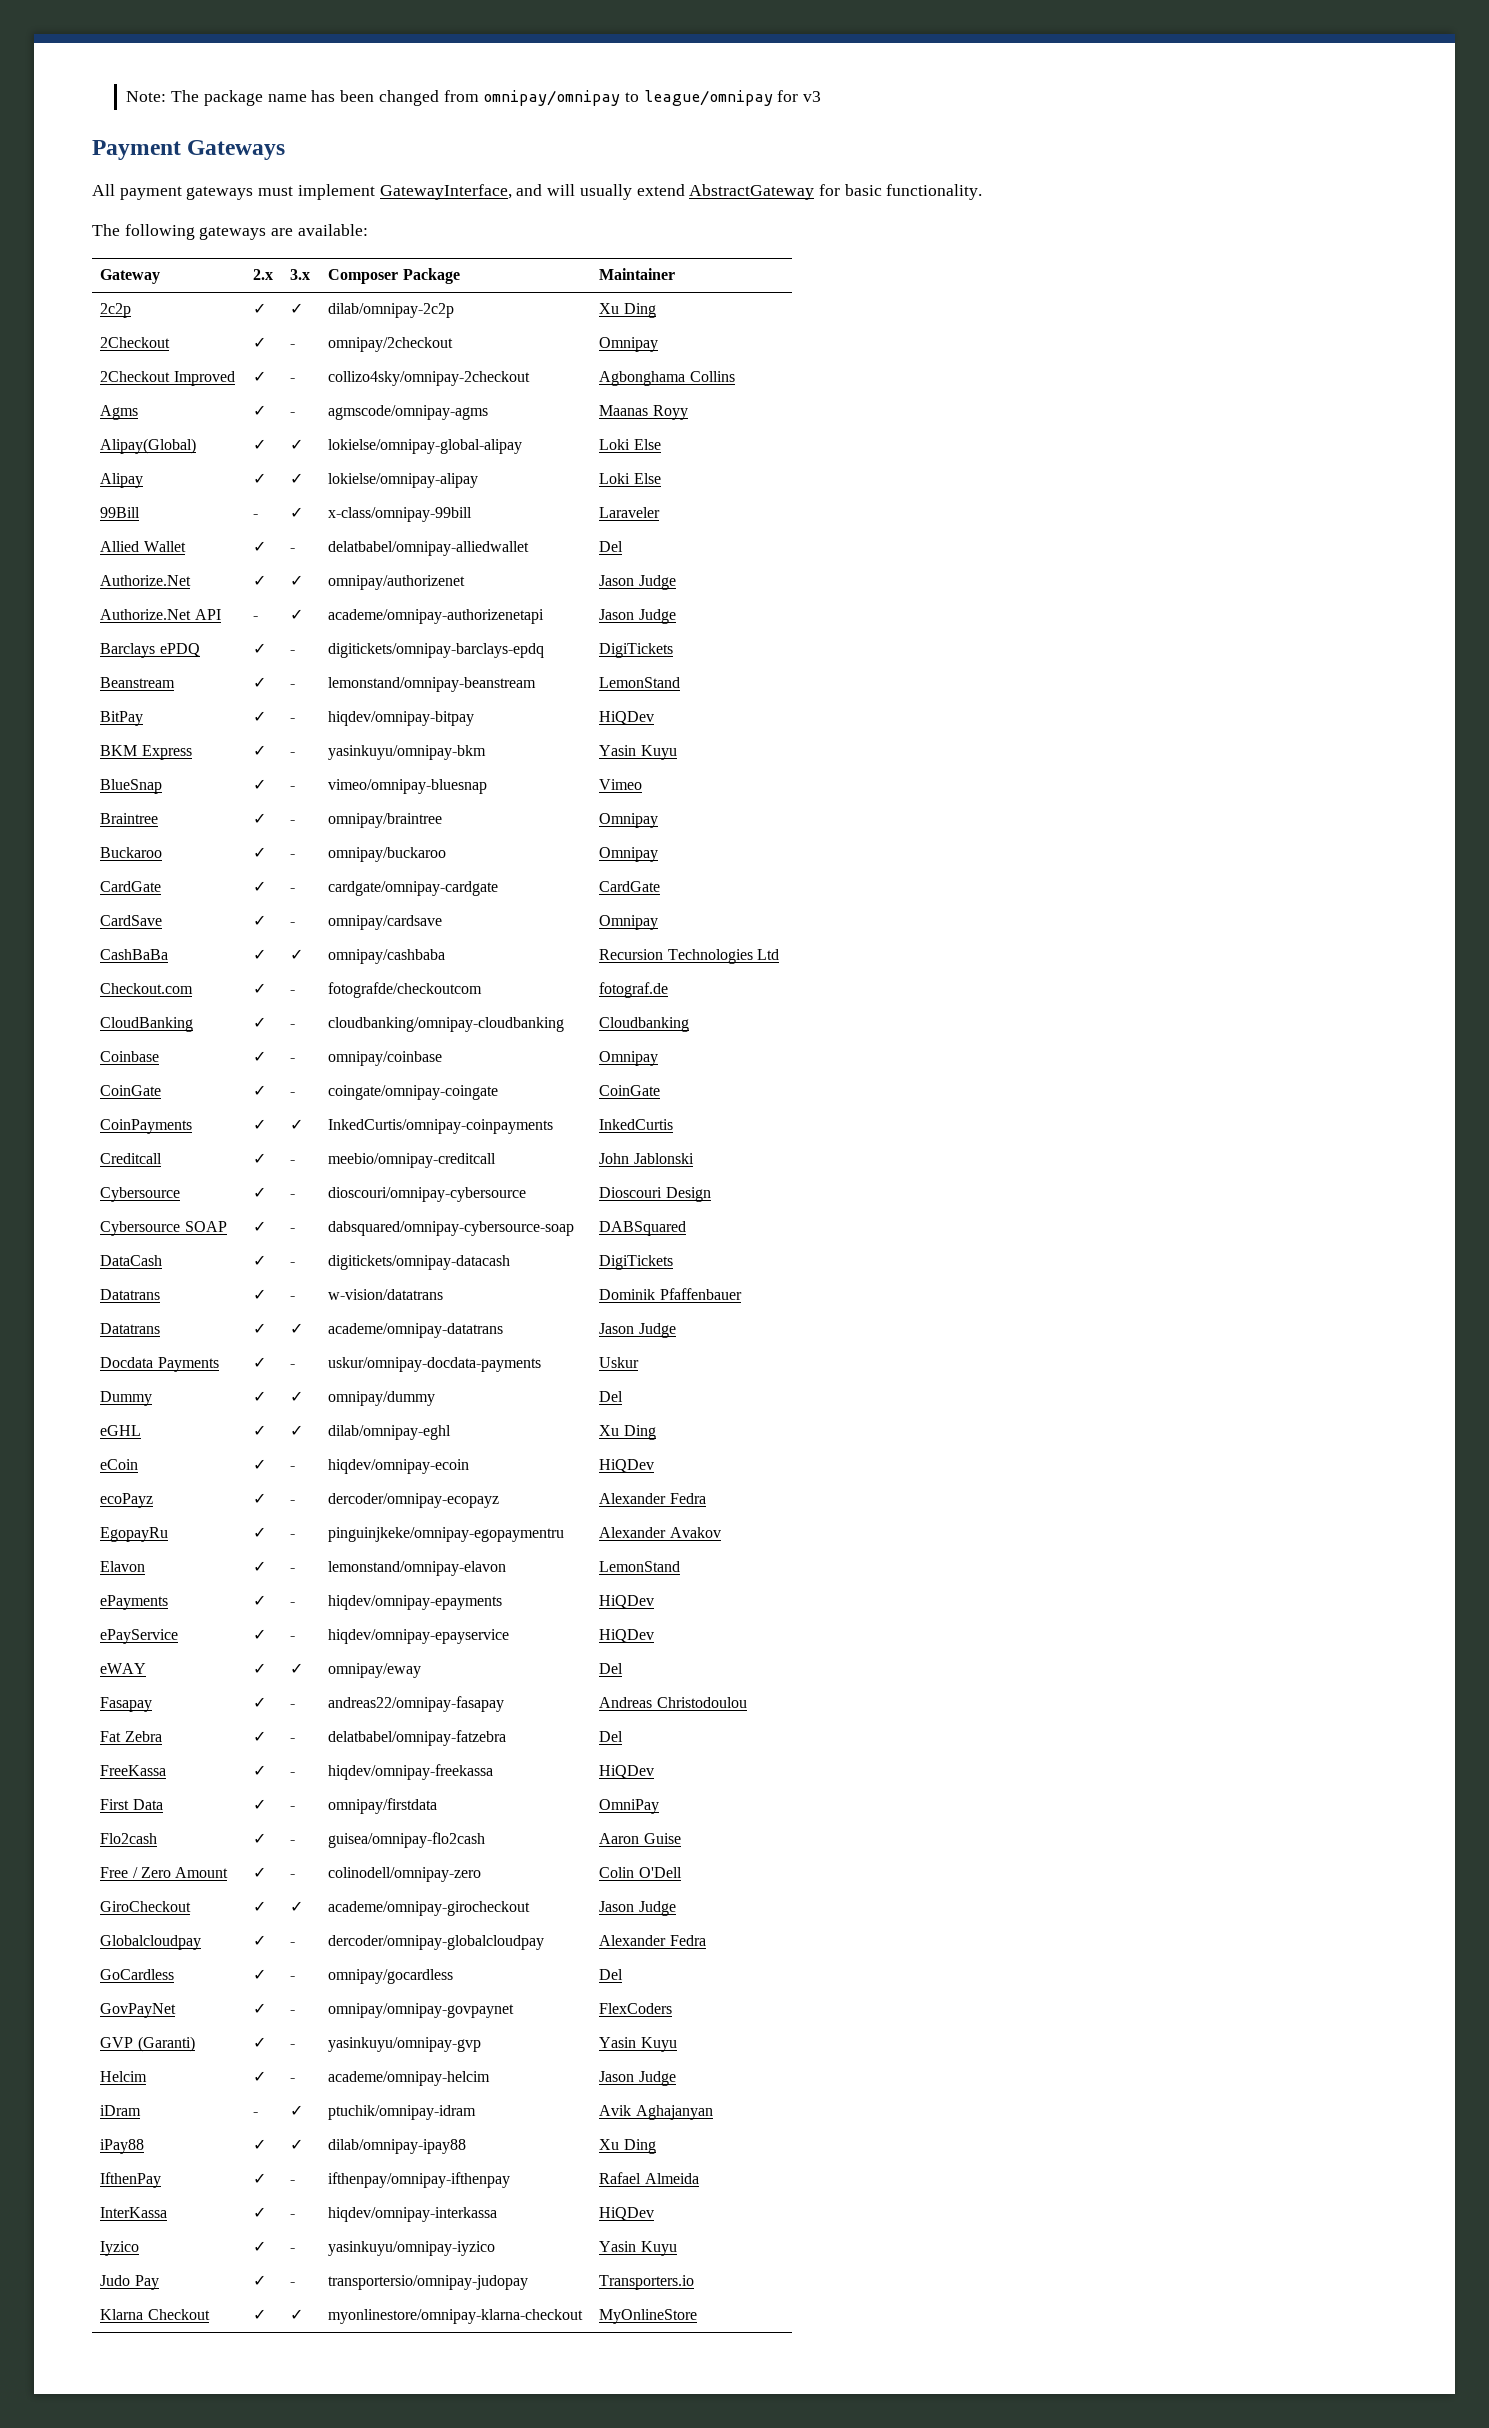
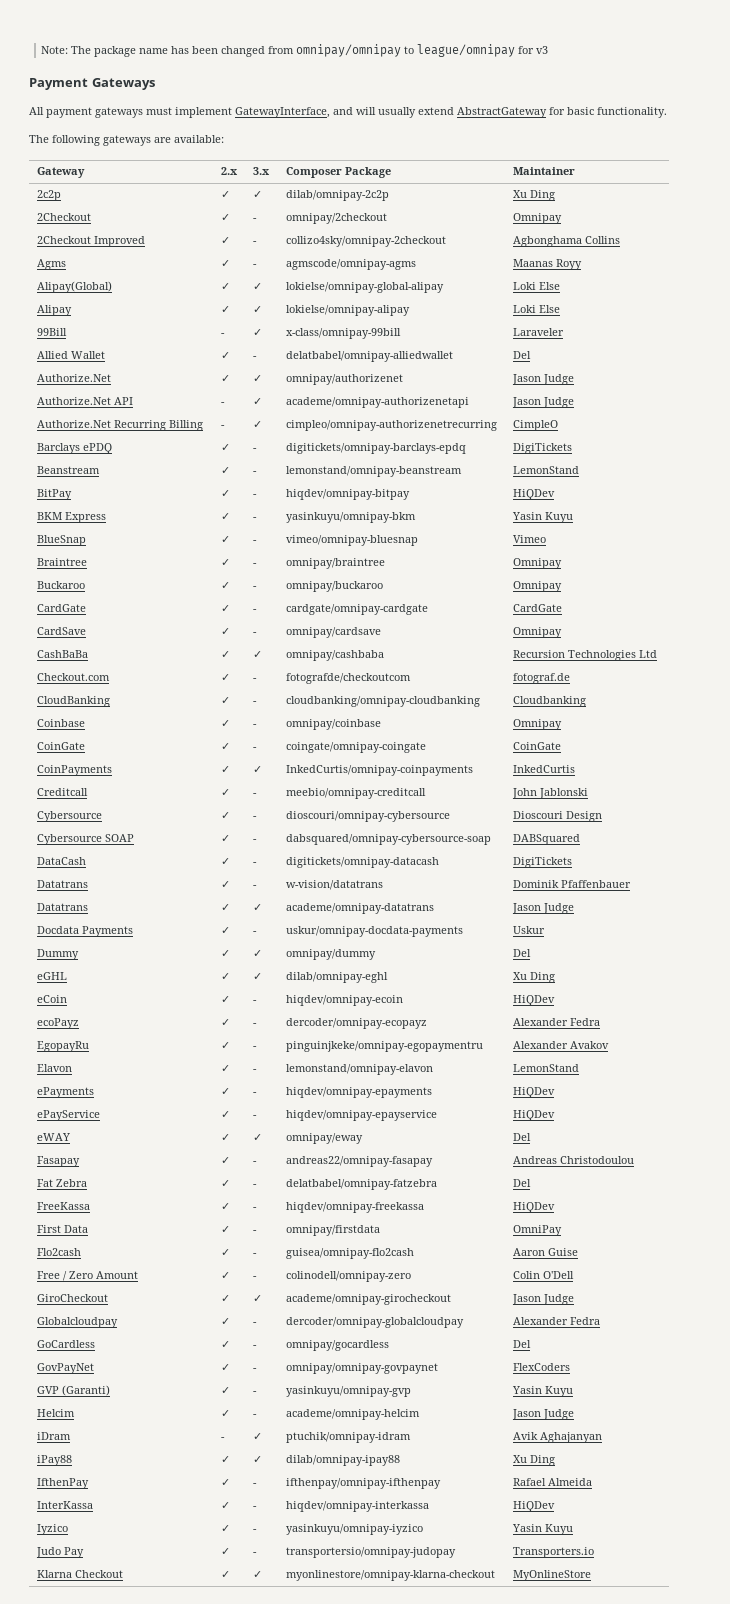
+ Authorize.Net Recurring Billing | - | ✓ | cimpleo/omnipay-authorizenetrecurring | CimpleO

